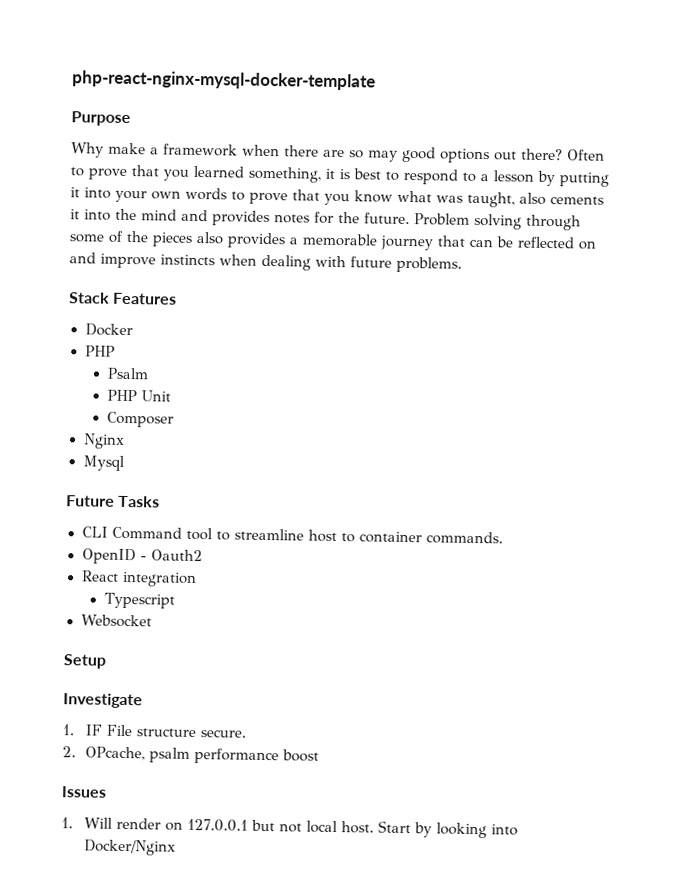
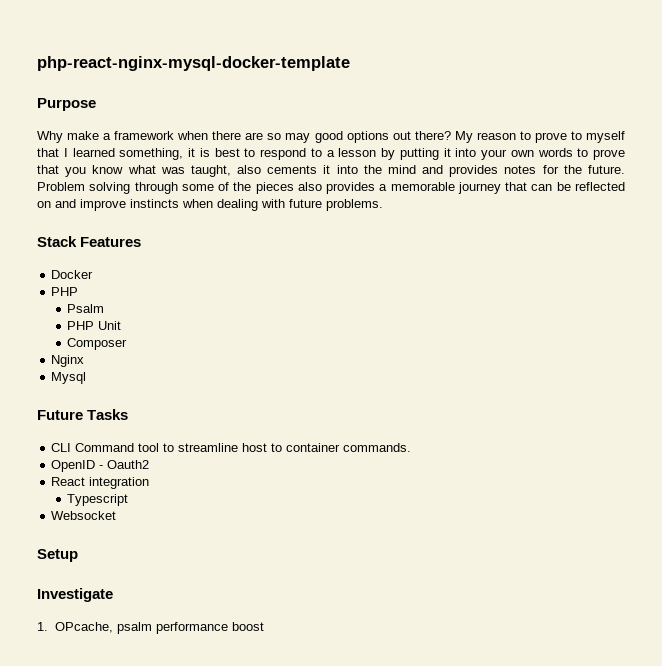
- Often to prove that you learned something, it is best to respond to a lesson by putting it into your own words to prove that you know what was taught, also cements it into the mind and provides notes for the future.
+ My reason to prove to myself that I learned something, it is best to respond to a lesson by putting it into your own words to prove that you know what was taught, also cements it into the mind and provides notes for the future.
- 1. IF File structure secure.
- 2. OPcache, psalm performance boost
+ 1. OPcache, psalm performance boost
- Issues
- 1. Will render on 127.0.0.1 but not local host. Start by looking into Docker/Nginx

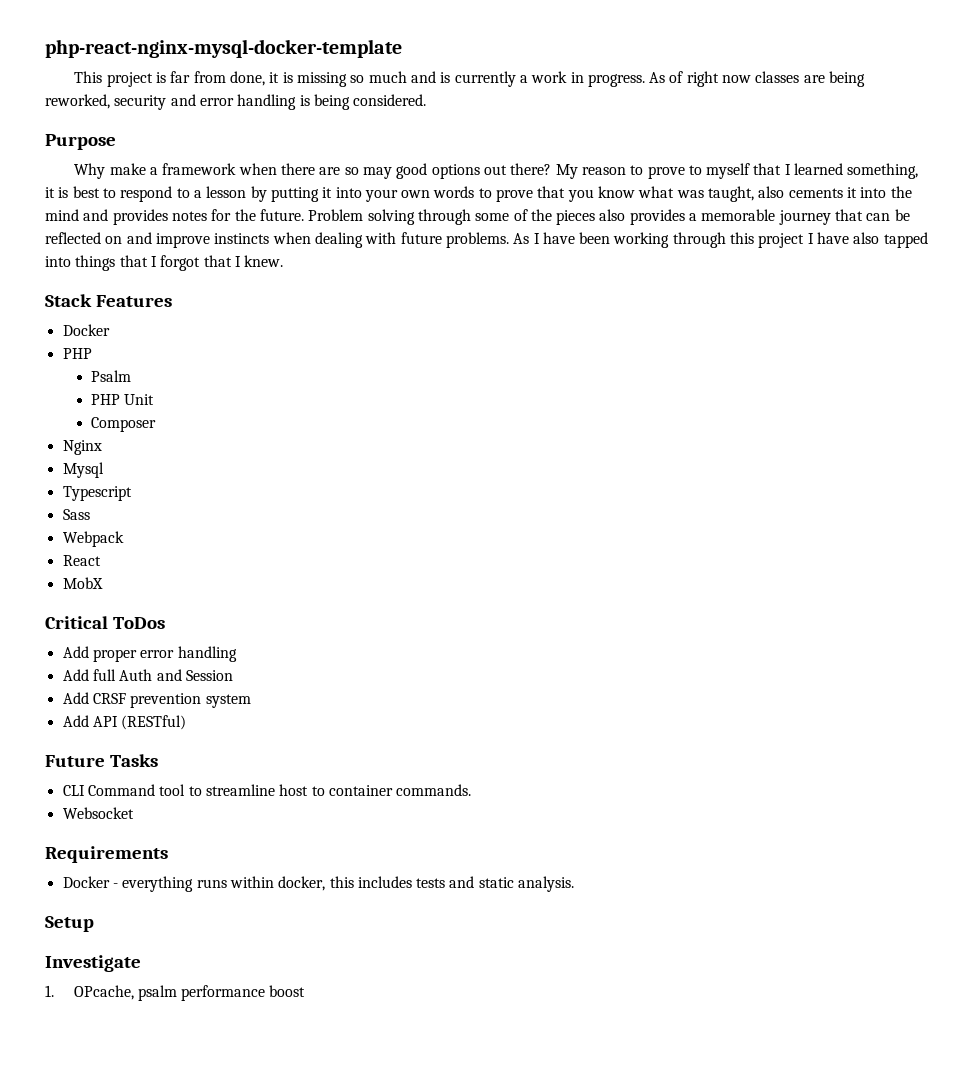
+ This project is far from done, it is missing so much and is currently a work in progress. As of right now classes are being reworked, security and error handling is being considered.
+ As I have been working through this project I have also tapped into things that I forgot that I knew.
+ Typescript
+ Sass
+ Webpack
+ React
+ MobX
+ Critical ToDos
+ Add proper error handling
+ Add full Auth and Session
+ Add CRSF prevention system
+ Add API (RESTful)
- OpenID - Oauth2
- React integration
- Typescript
  Websocket
+ Requirements
+ Docker - everything runs within docker, this includes tests and static analysis.

